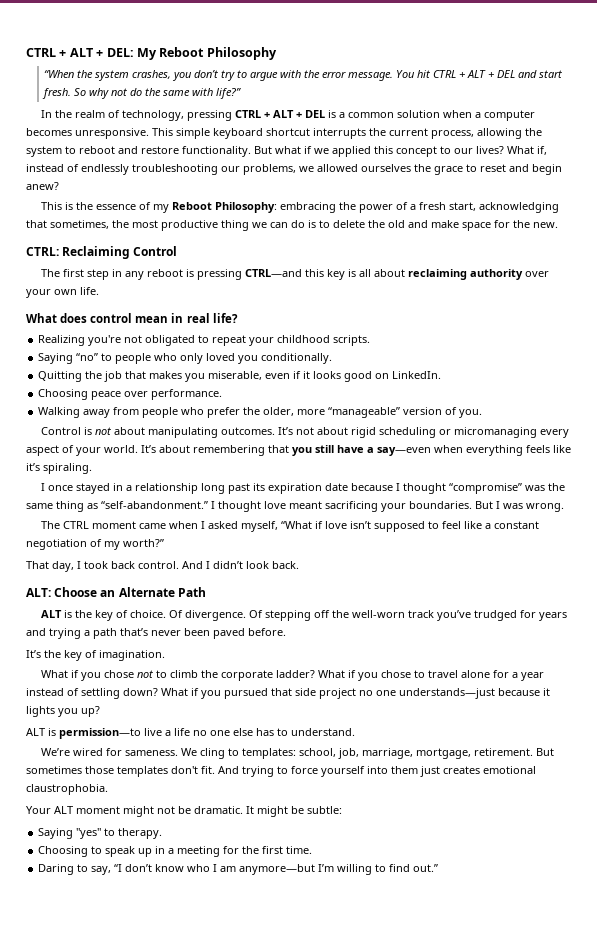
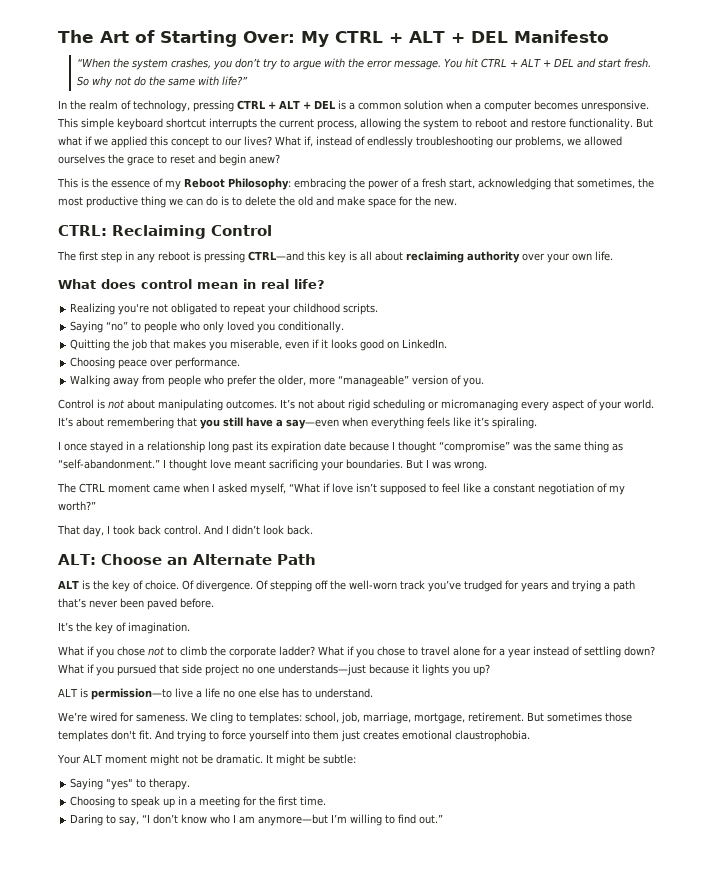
- CTRL + ALT + DEL: My Reboot Philosophy
+ The Art of Starting Over: My CTRL + ALT + DEL Manifesto

